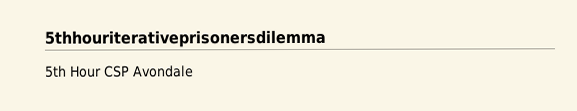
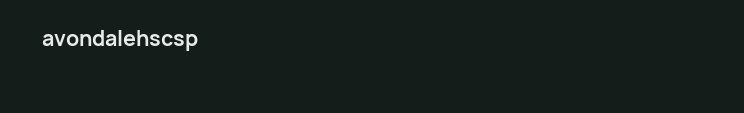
- 5thhouriterativeprisonersdilemma
- 5th Hour CSP Avondale
+ avondalehscsp

